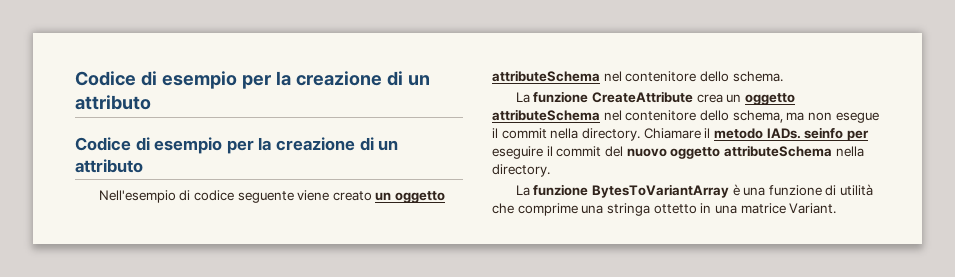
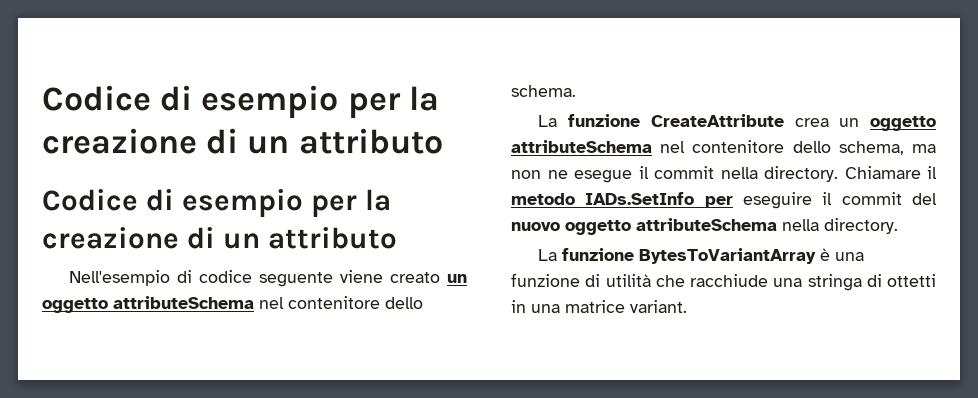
- La funzione CreateAttribute crea un oggetto attributeSchema nel contenitore dello schema, ma non esegue il commit nella directory.
+ La funzione CreateAttribute crea un oggetto attributeSchema nel contenitore dello schema, ma non ne esegue il commit nella directory.
- Chiamare il metodo IADs. seinfo per eseguire il commit del nuovo oggetto attributeSchema nella directory.
+ Chiamare il metodo IADs.SetInfo per eseguire il commit del nuovo oggetto attributeSchema nella directory.
- La funzione BytesToVariantArray è una funzione di utilità che comprime una stringa ottetto in una matrice Variant.
+ La funzione BytesToVariantArray è una funzione di utilità che racchiude una stringa di ottetti in una matrice variant.

